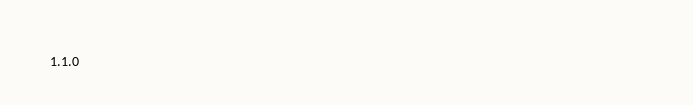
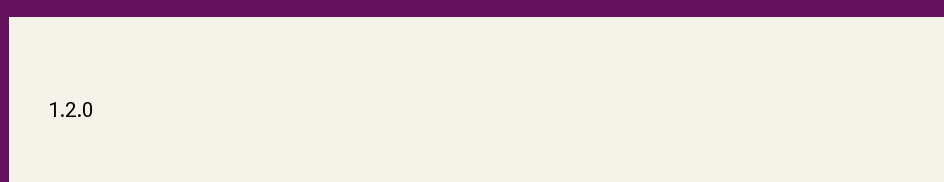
- 1.1.0
+ 1.2.0

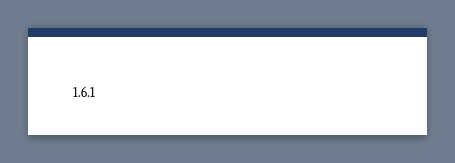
- 1.2.0
+ 1.6.1

